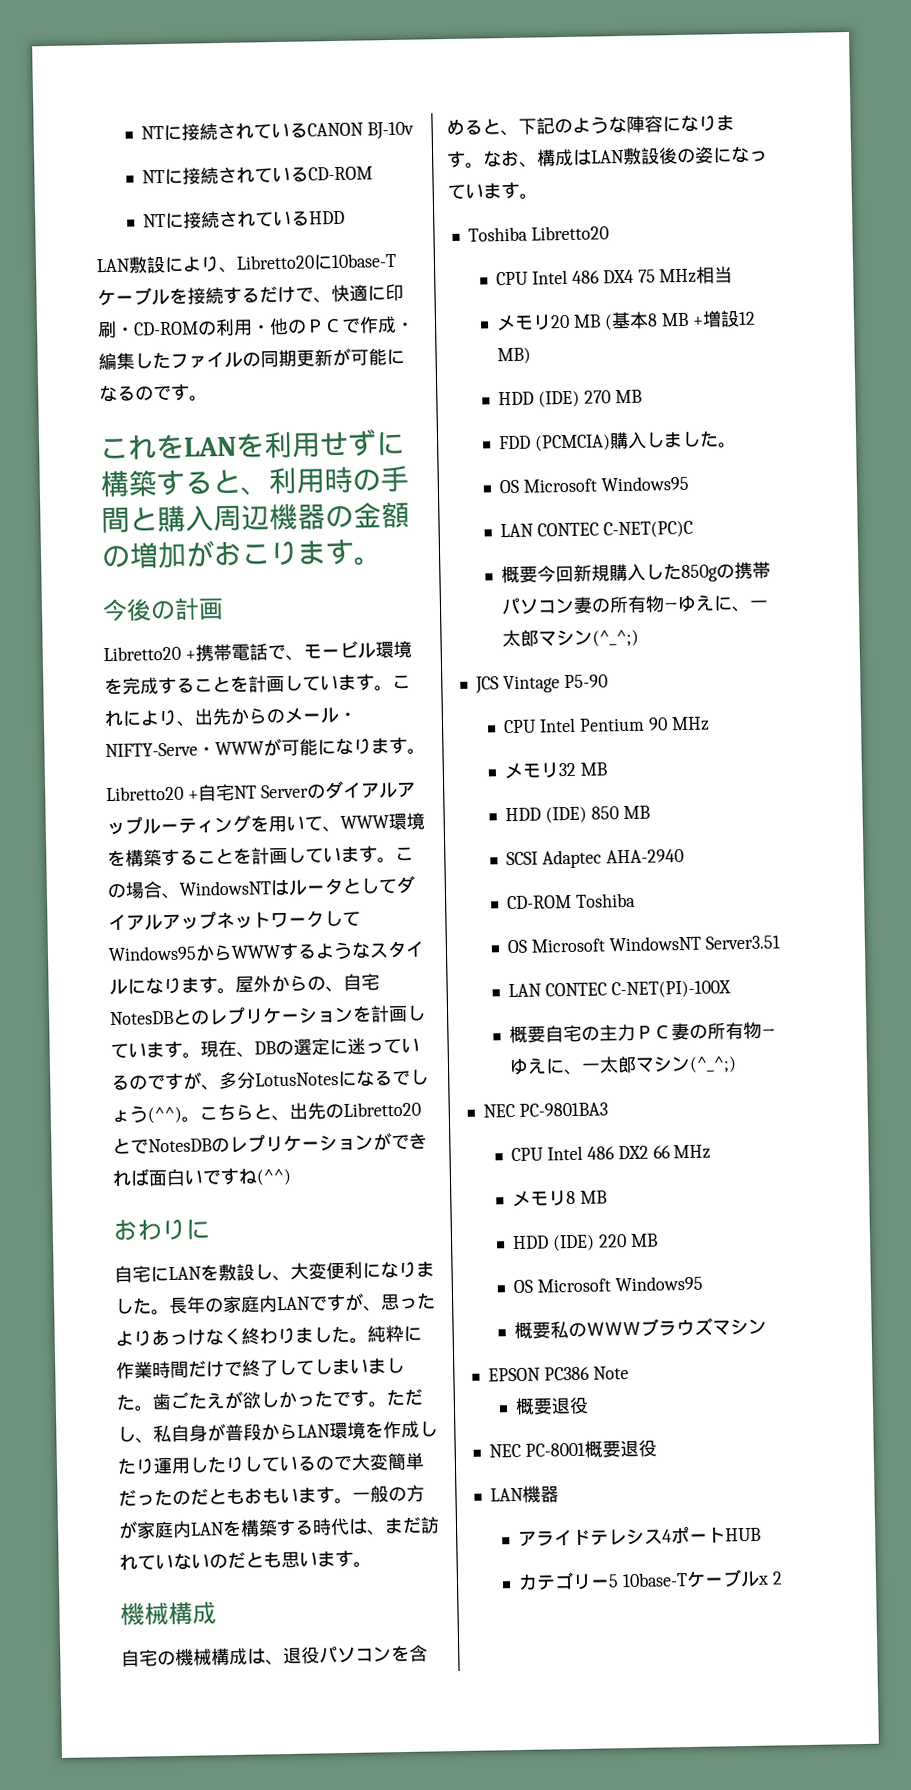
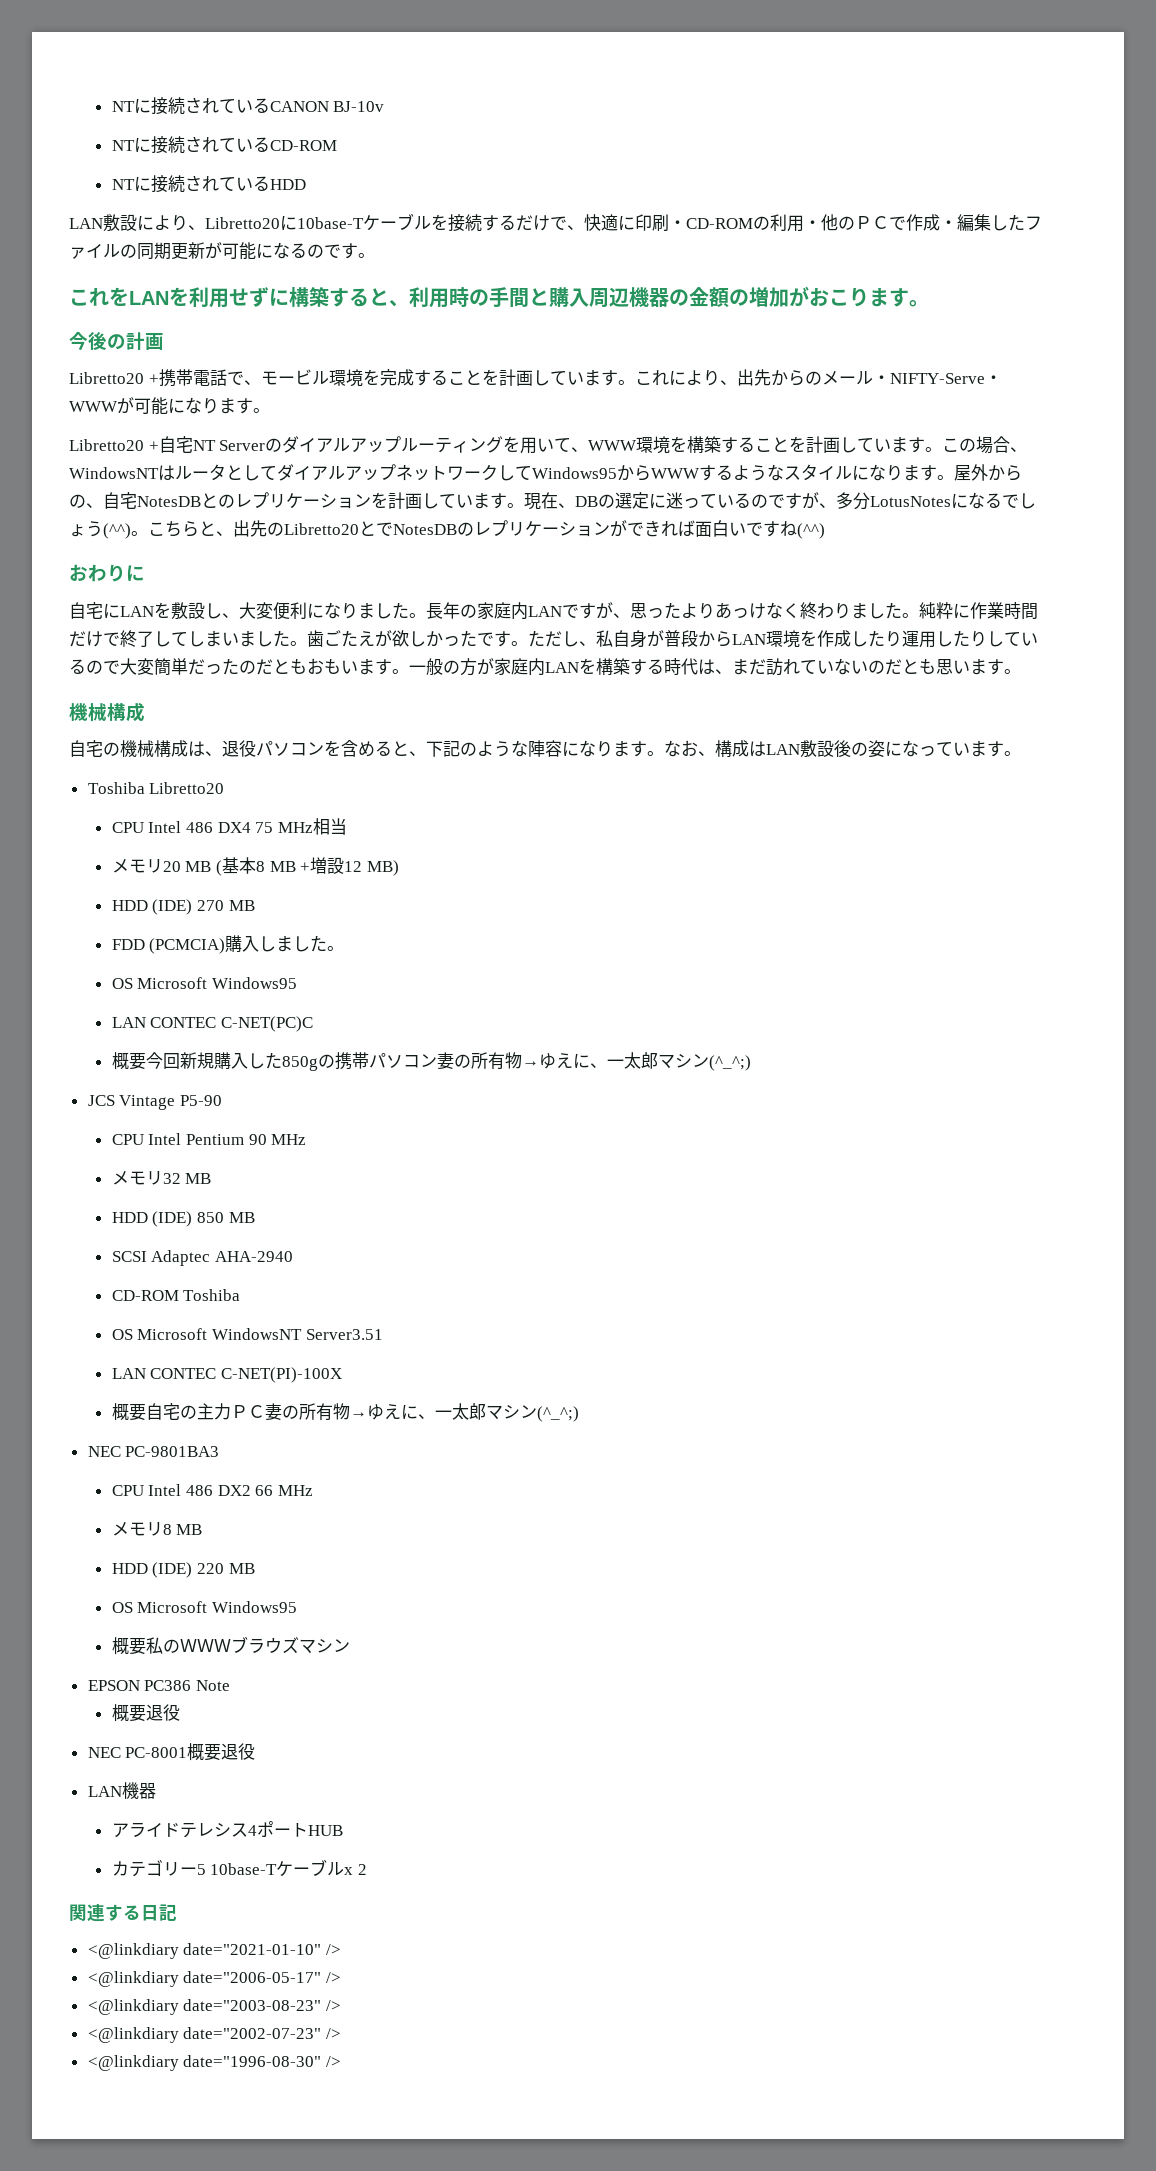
+ 関連する日記
+ <@linkdiary date="2021-01-10" />
+ <@linkdiary date="2006-05-17" />
+ <@linkdiary date="2003-08-23" />
+ <@linkdiary date="2002-07-23" />
+ <@linkdiary date="1996-08-30" />

